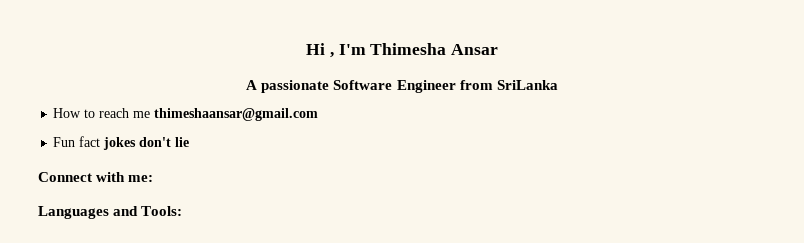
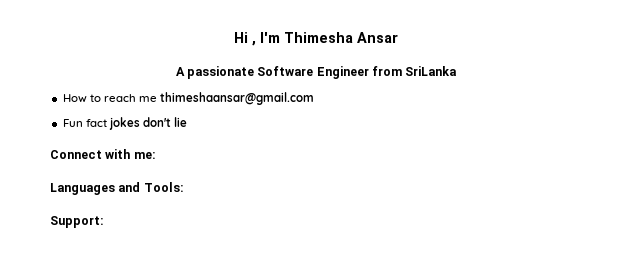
+ Support:

